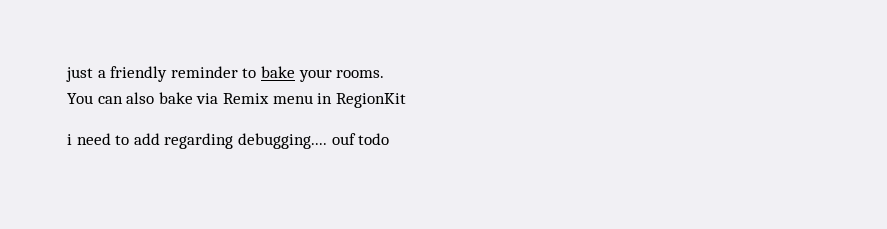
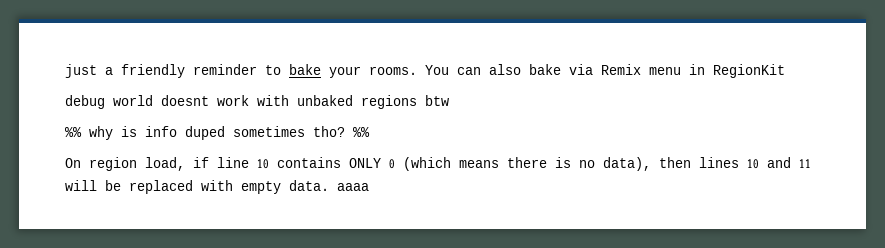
- just a friendly reminder to bake your rooms.
- You can also bake via Remix menu in RegionKit
+ just a friendly reminder to bake your rooms. You can also bake via Remix menu in RegionKit
- i need to add regarding debugging.... ouf todo
+ debug world doesnt work with unbaked regions btw
+ %% why is info duped sometimes tho? %%
+ On region load, if line 10 contains ONLY 0 (which means there is no data), then lines 10 and 11 will be replaced with empty data. aaaa

